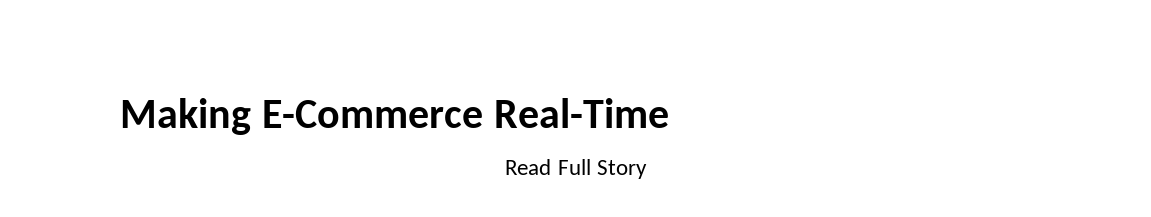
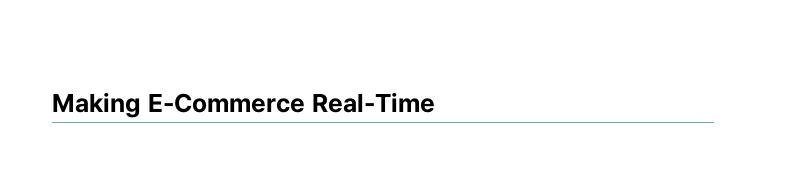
- Read Full Story

